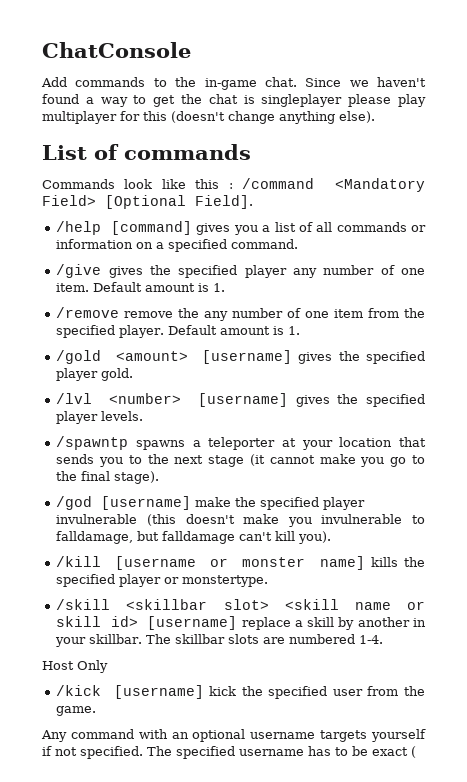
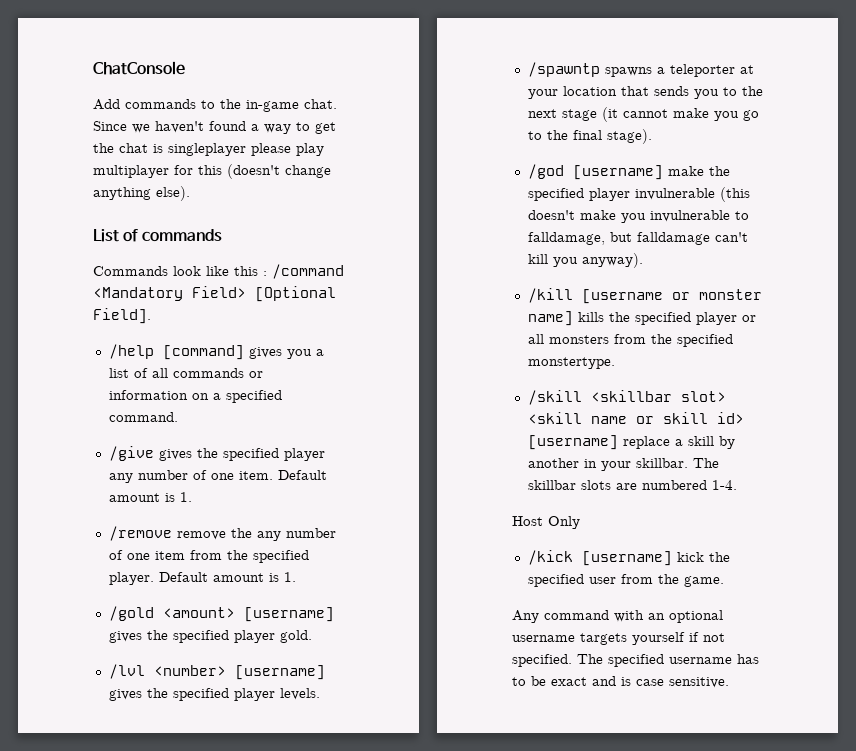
- /god [username] make the specified player invulnerable (this doesn't make you invulnerable to falldamage, but falldamage can't kill you).
+ /god [username] make the specified player invulnerable (this doesn't make you invulnerable to falldamage, but falldamage can't kill you anyway).
- /kill [username or monster name] kills the specified player or monstertype.
+ /kill [username or monster name] kills the specified player or all monsters from the specified monstertype.
- The specified username has to be exact (
+ The specified username has to be exact and is case sensitive.

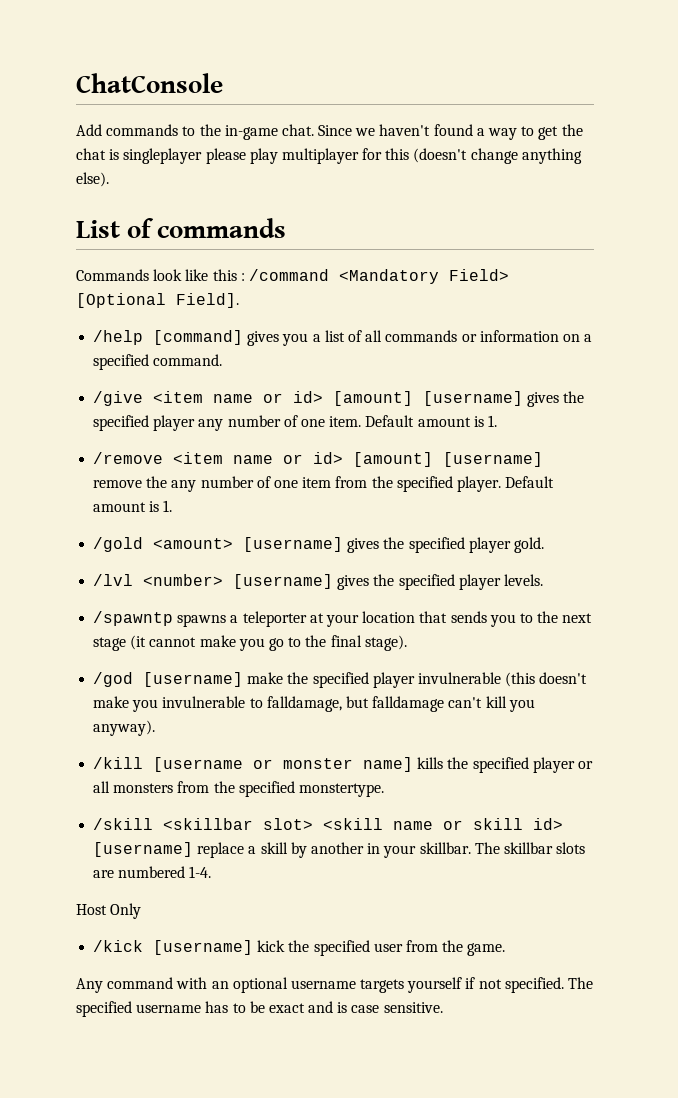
- /give gives the specified player any number of one item.
+ /give <item name or id> [amount] [username] gives the specified player any number of one item.
- /remove remove the any number of one item from the specified player.
+ /remove <item name or id> [amount] [username] remove the any number of one item from the specified player.

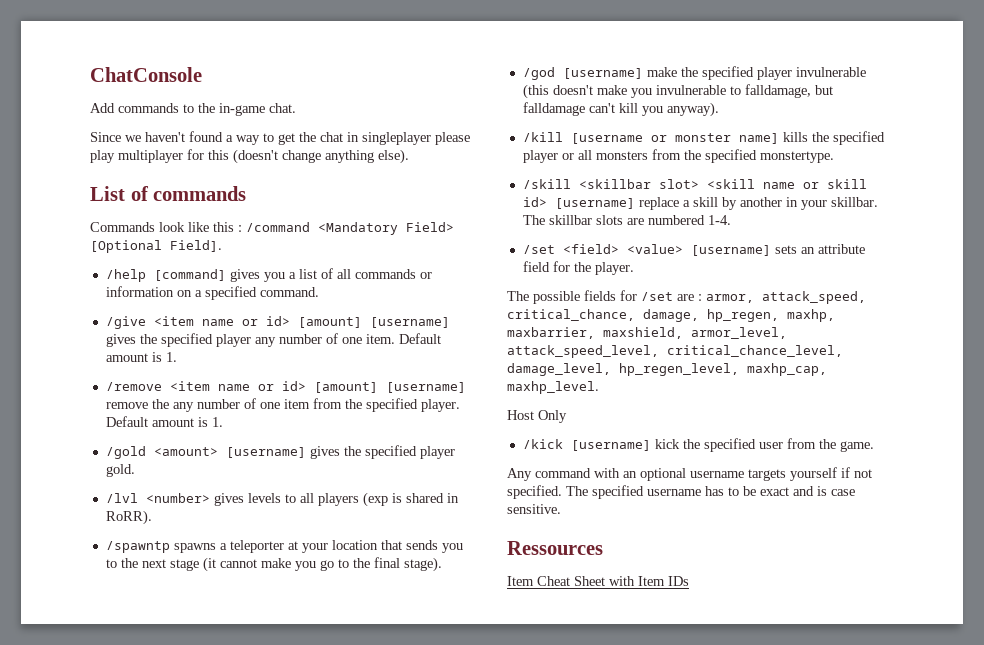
- Add commands to the in-game chat. Since we haven't found a way to get the chat is singleplayer please play multiplayer for this (doesn't change anything else).
+ Add commands to the in-game chat.
+ Since we haven't found a way to get the chat in singleplayer please play multiplayer for this (doesn't change anything else).
- /lvl <number> [username] gives the specified player levels.
+ /lvl <number> gives levels to all players (exp is shared in RoRR).
+ /set <field> <value> [username] sets an attribute field for the player.
+ The possible fields for /set are : armor, attack_speed, critical_chance, damage, hp_regen, maxhp, maxbarrier, maxshield, armor_level, attack_speed_level, critical_chance_level, damage_level, hp_regen_level, maxhp_cap, maxhp_level.
+ Ressources
+ Item Cheat Sheet with Item IDs

